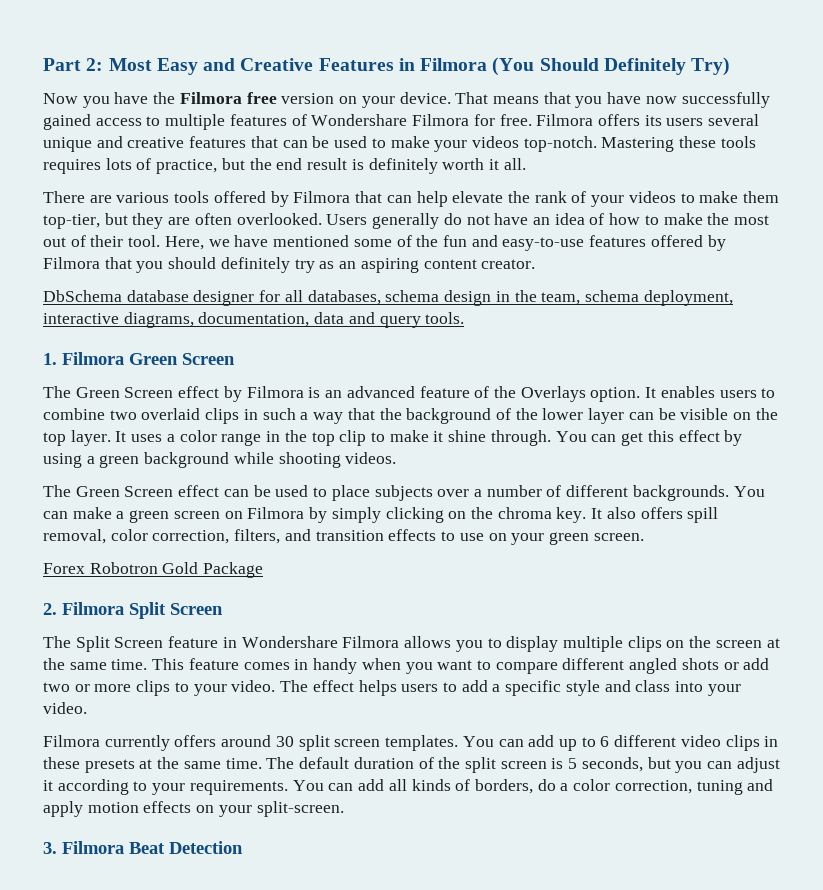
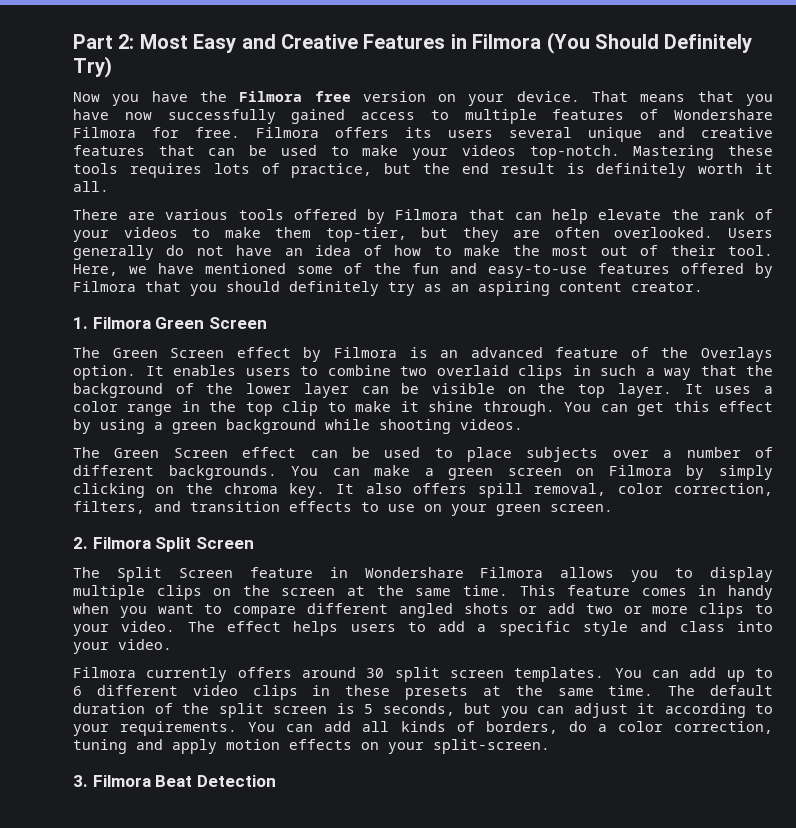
- DbSchema database designer for all databases, schema design in the team, schema deployment, interactive diagrams, documentation, data and query tools.
- Forex Robotron Gold Package

